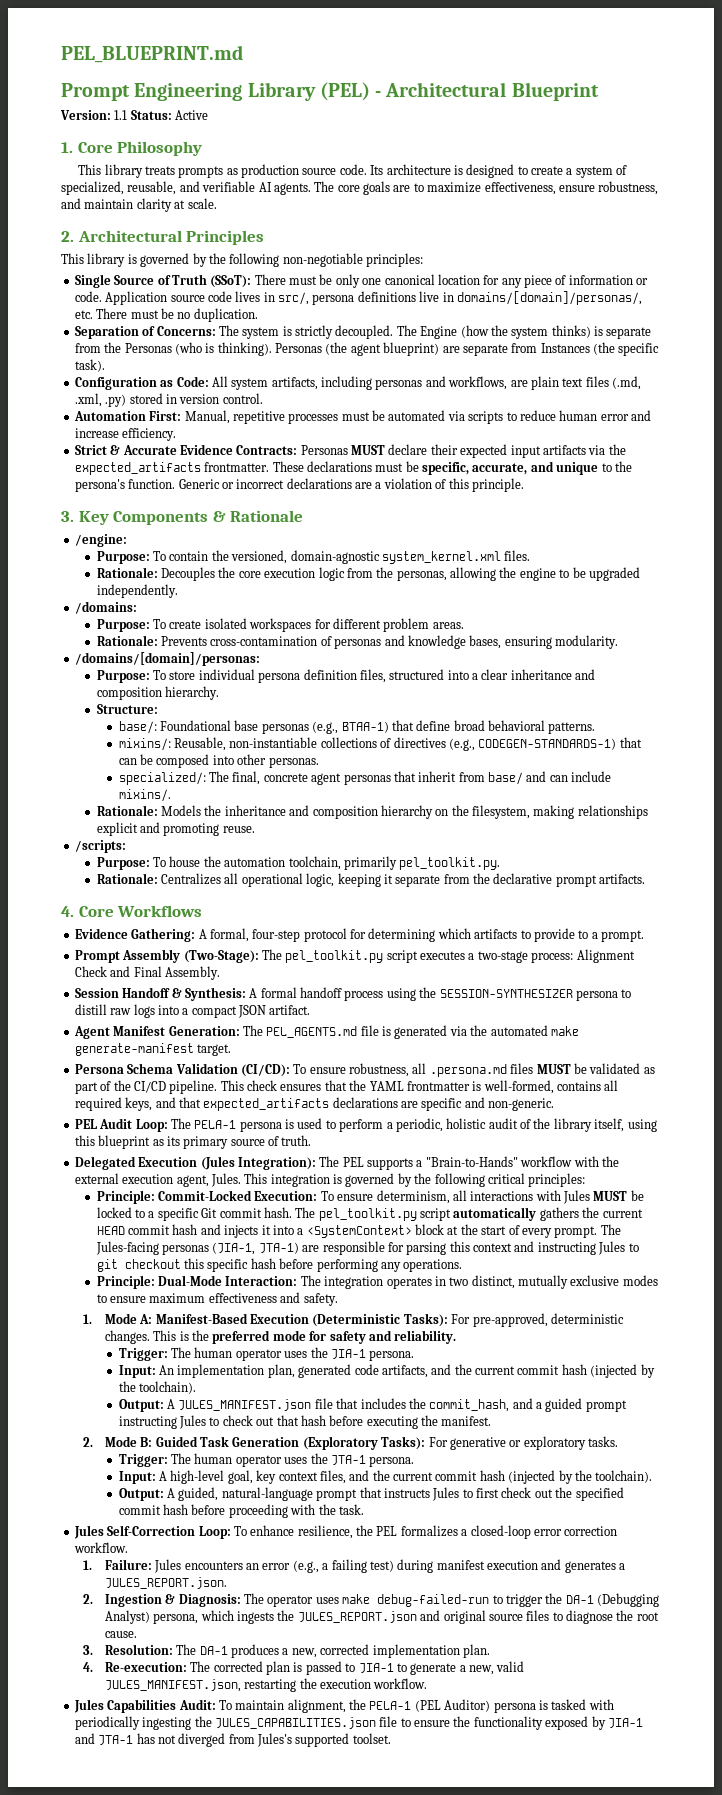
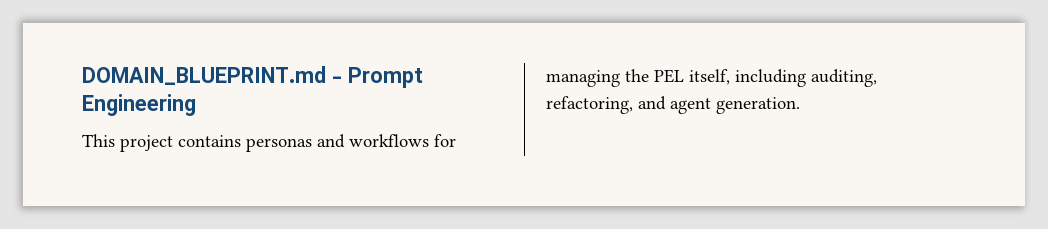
- PEL_BLUEPRINT.md
- Prompt Engineering Library (PEL) - Architectural Blueprint
- Version: 1.1 Status: Active
- 1. Core Philosophy
- This library treats prompts as production source code. Its architecture is designed to create a system of specialized, reusable, and verifiable AI agents. The core goals are to maximize effectiveness, ensure robustness, and maintain clarity at scale.
- 2. Architectural Principles
- This library is governed by the following non-negotiable principles:
- Single Source of Truth (SSoT): There must be only one canonical location for any piece of information or code. Application source code lives in src/, persona definitions live in domains/[domain]/personas/, etc. There must be no duplication.
- Separation of Concerns: The system is strictly decoupled. The Engine (how the system thinks) is separate from the Personas (who is thinking). Personas (the agent blueprint) are separate from Instances (the specific task).
- Configuration as Code: All system artifacts, including personas and workflows, are plain text files (.md, .xml, .py) stored in version control.
- Automation First: Manual, repetitive processes must be automated via scripts to reduce human error and increase efficiency.
- Strict & Accurate Evidence Contracts: Personas MUST declare their expected input artifacts via the expected_artifacts frontmatter. These declarations must be specific, accurate, and unique to the persona's function. Generic or incorrect declarations are a violation of this principle.
- 3. Key Components & Rationale
- /engine:
- Purpose: To contain the versioned, domain-agnostic system_kernel.xml files.
- Rationale: Decouples the core execution logic from the personas, allowing the engine to be upgraded independently.
- /domains:
- Purpose: To create isolated workspaces for different problem areas.
- Rationale: Prevents cross-contamination of personas and knowledge bases, ensuring modularity.
- /domains/[domain]/personas:
- Purpose: To store individual persona definition files, structured into a clear inheritance and composition hierarchy.
- Structure:
- base/: Foundational base personas (e.g., BTAA-1) that define broad behavioral patterns.
- mixins/: Reusable, non-instantiable collections of directives (e.g., CODEGEN-STANDARDS-1) that can be composed into other personas.
- specialized/: The final, concrete agent personas that inherit from base/ and can include mixins/.
- Rationale: Models the inheritance and composition hierarchy on the filesystem, making relationships explicit and promoting reuse.
- /scripts:
- Purpose: To house the automation toolchain, primarily pel_toolkit.py.
- Rationale: Centralizes all operational logic, keeping it separate from the declarative prompt artifacts.
- 4. Core Workflows
- Evidence Gathering: A formal, four-step protocol for determining which artifacts to provide to a prompt.
- Prompt Assembly (Two-Stage): The pel_toolkit.py script executes a two-stage process: Alignment Check and Final Assembly.
- Session Handoff & Synthesis: A formal handoff process using the SESSION-SYNTHESIZER persona to distill raw logs into a compact JSON artifact.
- Agent Manifest Generation: The PEL_AGENTS.md file is generated via the automated make generate-manifest target.
- Persona Schema Validation (CI/CD): To ensure robustness, all .persona.md files MUST be validated as part of the CI/CD pipeline. This check ensures that the YAML frontmatter is well-formed, contains all required keys, and that expected_artifacts declarations are specific and non-generic.
- PEL Audit Loop: The PELA-1 persona is used to perform a periodic, holistic audit of the library itself, using this blueprint as its primary source of truth.
- Delegated Execution (Jules Integration): The PEL supports a "Brain-to-Hands" workflow with the external execution agent, Jules. This integration is governed by the following critical principles:
- Principle: Commit-Locked Execution: To ensure determinism, all interactions with Jules MUST be locked to a specific Git commit hash. The pel_toolkit.py script automatically gathers the current HEAD commit hash and injects it into a <SystemContext> block at the start of every prompt. The Jules-facing personas (JIA-1, JTA-1) are responsible for parsing this context and instructing Jules to git checkout this specific hash before performing any operations.
- Principle: Dual-Mode Interaction: The integration operates in two distinct, mutually exclusive modes to ensure maximum effectiveness and safety.
- 1. Mode A: Manifest-Based Execution (Deterministic Tasks): For pre-approved, deterministic changes. This is the preferred mode for safety and reliability.
- Trigger: The human operator uses the JIA-1 persona.
- Input: An implementation plan, generated code artifacts, and the current commit hash (injected by the toolchain).
- Output: A JULES_MANIFEST.json file that includes the commit_hash, and a guided prompt instructing Jules to check out that hash before executing the manifest.
- 2. Mode B: Guided Task Generation (Exploratory Tasks): For generative or exploratory tasks.
- Trigger: The human operator uses the JTA-1 persona.
- Input: A high-level goal, key context files, and the current commit hash (injected by the toolchain).
- Output: A guided, natural-language prompt that instructs Jules to first check out the specified commit hash before proceeding with the task.
- Jules Self-Correction Loop: To enhance resilience, the PEL formalizes a closed-loop error correction workflow.
- 1. Failure: Jules encounters an error (e.g., a failing test) during manifest execution and generates a JULES_REPORT.json.
- 2. Ingestion & Diagnosis: The operator uses make debug-failed-run to trigger the DA-1 (Debugging Analyst) persona, which ingests the JULES_REPORT.json and original source files to diagnose the root cause.
- 3. Resolution: The DA-1 produces a new, corrected implementation plan.
- 4. Re-execution: The corrected plan is passed to JIA-1 to generate a new, valid JULES_MANIFEST.json, restarting the execution workflow.
- Jules Capabilities Audit: To maintain alignment, the PELA-1 (PEL Auditor) persona is tasked with periodically ingesting the JULES_CAPABILITIES.json file to ensure the functionality exposed by JIA-1 and JTA-1 has not diverged from Jules's supported toolset.
+ DOMAIN_BLUEPRINT.md - Prompt Engineering
+ This project contains personas and workflows for managing the PEL itself, including auditing, refactoring, and agent generation.

